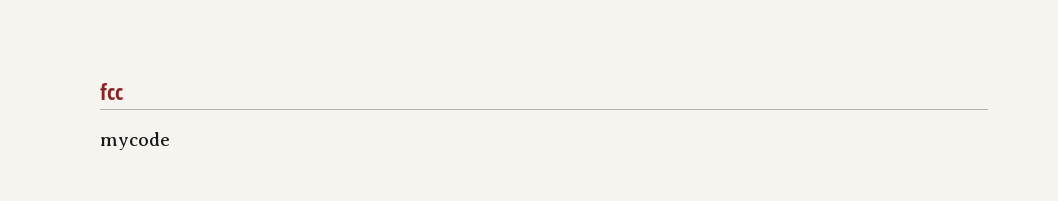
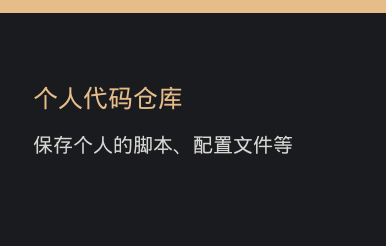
- fcc
- mycode
+ 个人代码仓库
+ 保存个人的脚本、配置文件等

